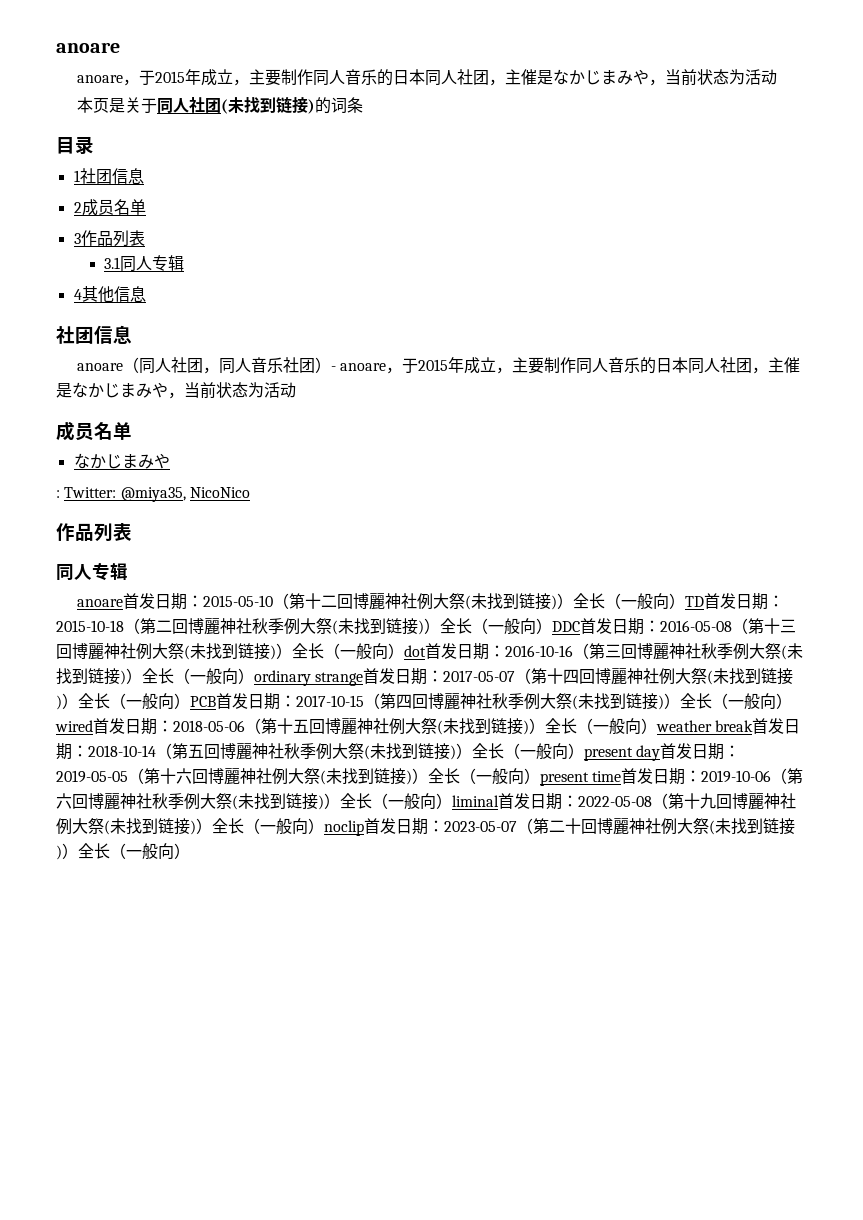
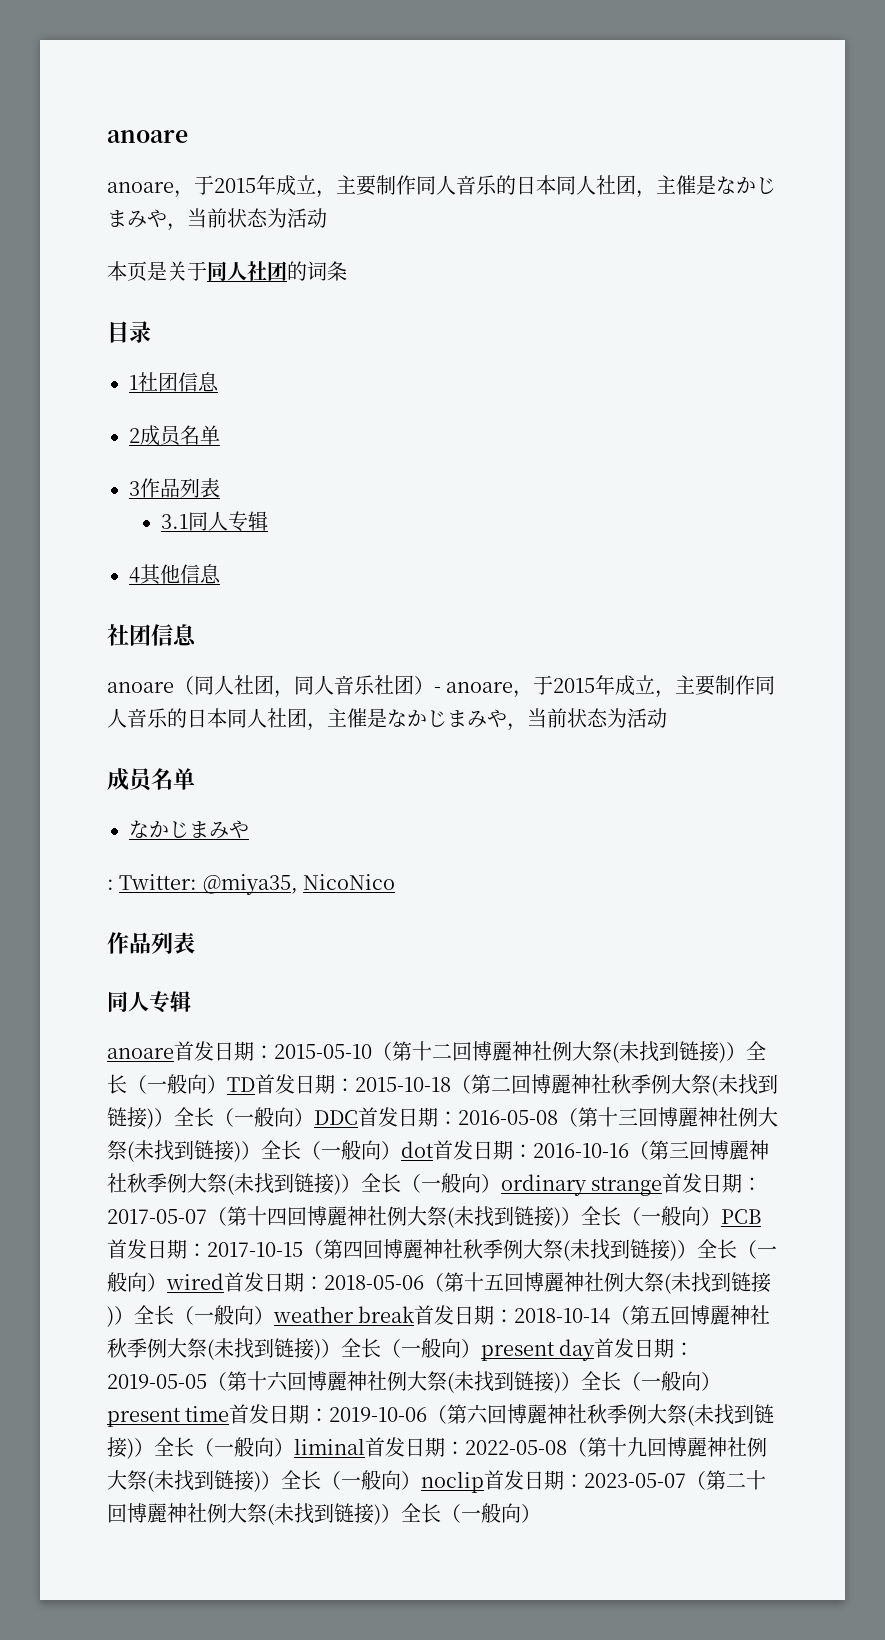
- 本页是关于同人社团(未找到链接)的词条
+ 本页是关于同人社团的词条

